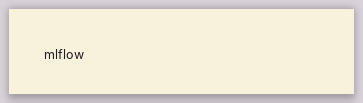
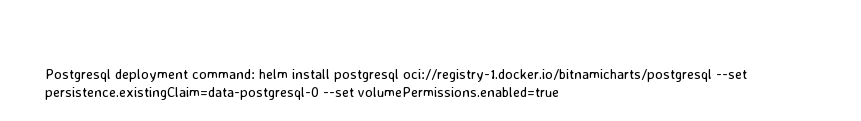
- mlflow
+ Postgresql deployment command: helm install postgresql oci://registry-1.docker.io/bitnamicharts/postgresql --set persistence.existingClaim=data-postgresql-0 --set volumePermissions.enabled=true

